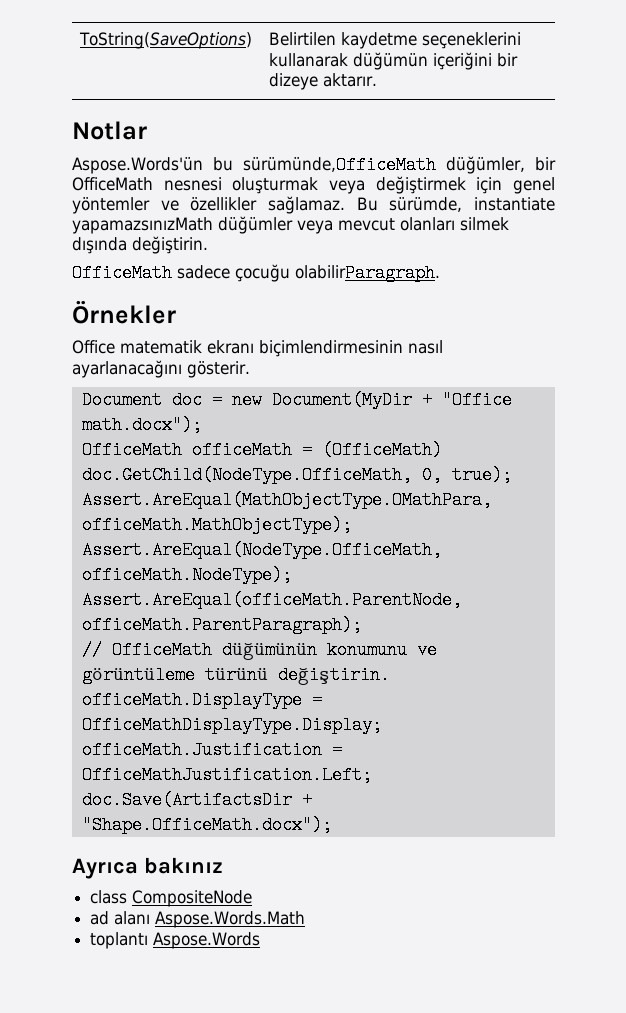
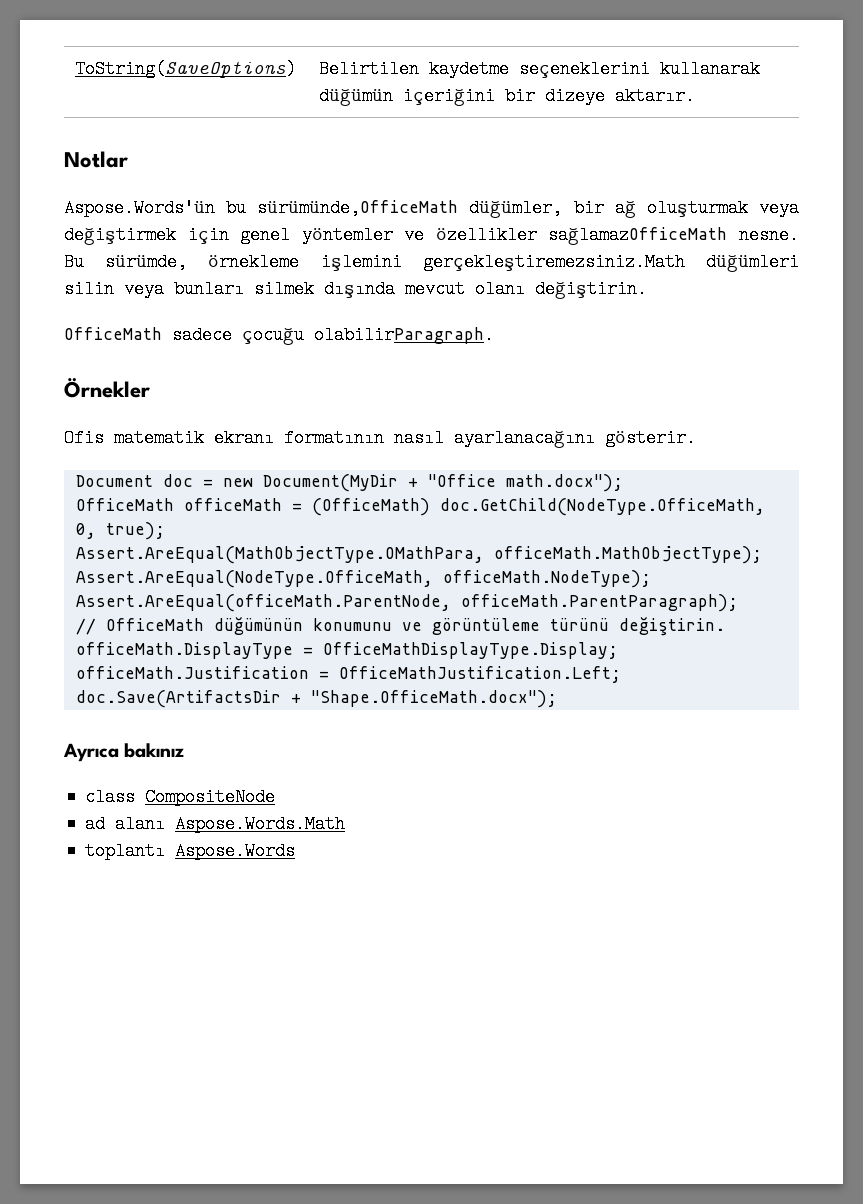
- Aspose.Words'ün bu sürümünde,OfficeMath düğümler, bir OfficeMath nesnesi oluşturmak veya değiştirmek için genel yöntemler ve özellikler sağlamaz. Bu sürümde, instantiate yapamazsınızMath düğümler veya mevcut olanları silmek dışında değiştirin.
+ Aspose.Words'ün bu sürümünde,OfficeMath düğümler, bir ağ oluşturmak veya değiştirmek için genel yöntemler ve özellikler sağlamazOfficeMath nesne. Bu sürümde, örnekleme işlemini gerçekleştiremezsiniz.Math düğümleri silin veya bunları silmek dışında mevcut olanı değiştirin.
- Office matematik ekranı biçimlendirmesinin nasıl ayarlanacağını gösterir.
+ Ofis matematik ekranı formatının nasıl ayarlanacağını gösterir.

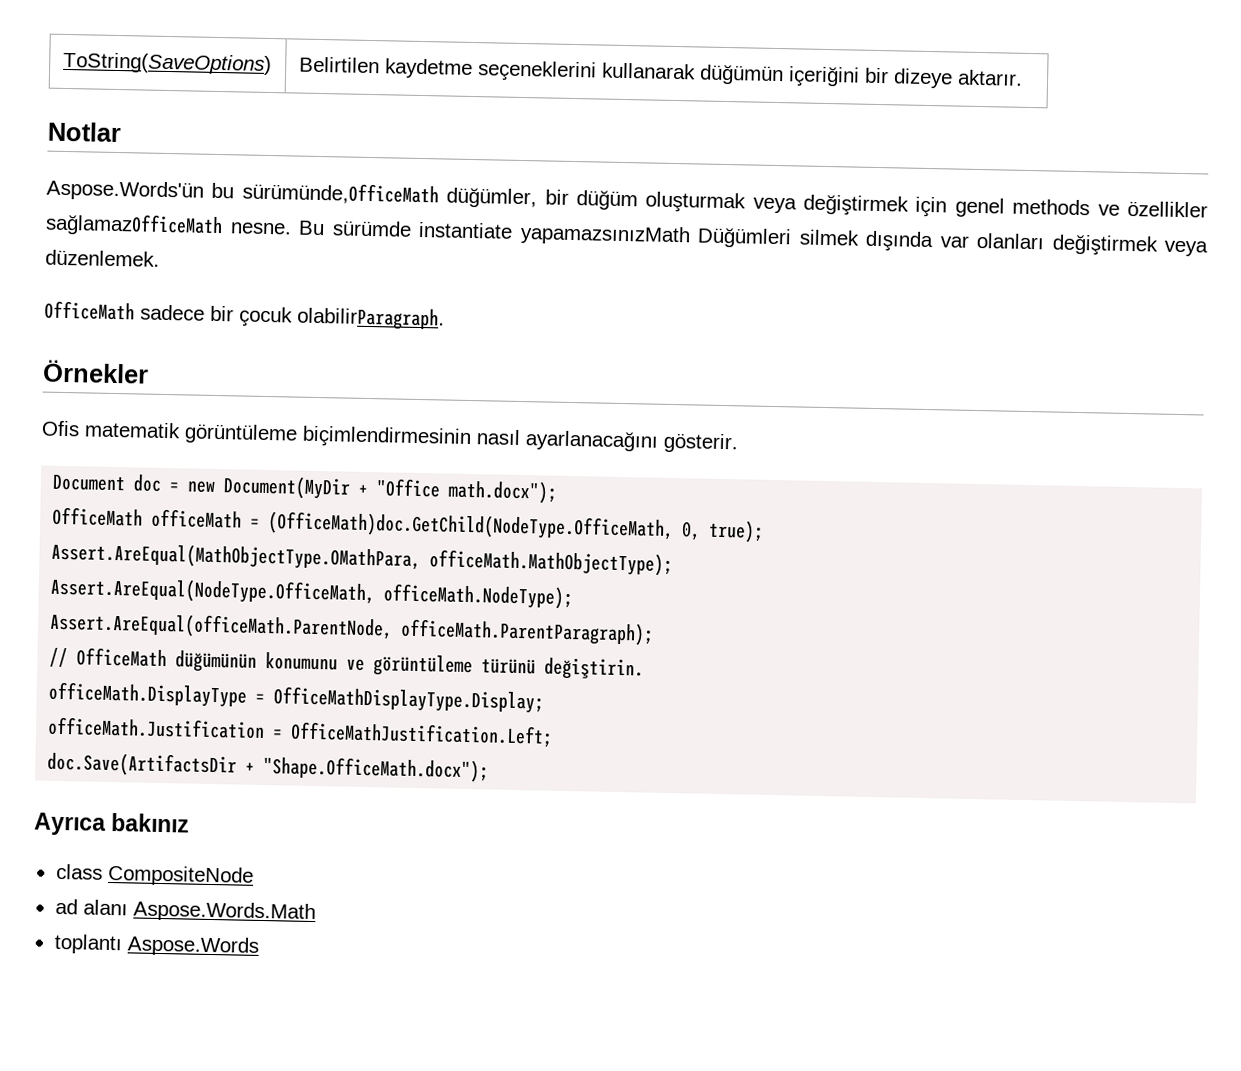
- Aspose.Words'ün bu sürümünde,OfficeMath düğümler, bir ağ oluşturmak veya değiştirmek için genel yöntemler ve özellikler sağlamazOfficeMath nesne.
+ Aspose.Words'ün bu sürümünde,OfficeMath düğümler, bir düğüm oluşturmak veya değiştirmek için genel methods ve özellikler sağlamazOfficeMath nesne.
- Bu sürümde, örnekleme işlemini gerçekleştiremezsiniz.Math düğümleri silin veya bunları silmek dışında mevcut olanı değiştirin.
+ Bu sürümde instantiate yapamazsınızMath Düğümleri silmek dışında var olanları değiştirmek veya düzenlemek.
- OfficeMath sadece çocuğu olabilirParagraph.
+ OfficeMath sadece bir çocuk olabilirParagraph.
- Ofis matematik ekranı formatının nasıl ayarlanacağını gösterir.
+ Ofis matematik görüntüleme biçimlendirmesinin nasıl ayarlanacağını gösterir.
- OfficeMath officeMath = (OfficeMath) doc.GetChild(NodeType.OfficeMath, 0, true);
+ OfficeMath officeMath = (OfficeMath)doc.GetChild(NodeType.OfficeMath, 0, true);

